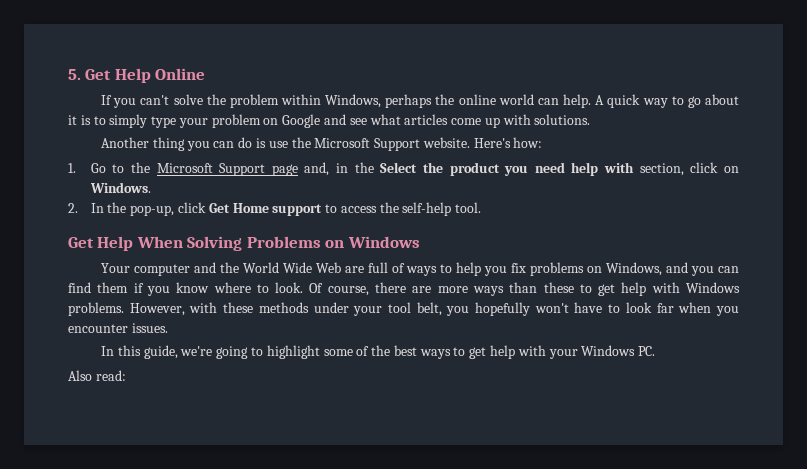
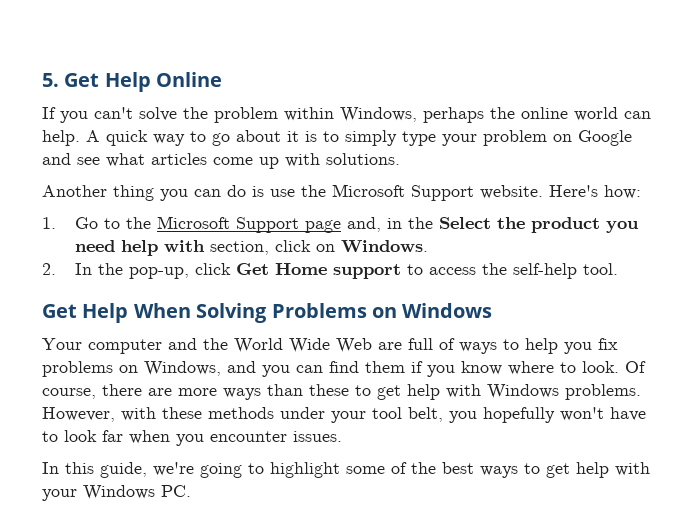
- Also read:

